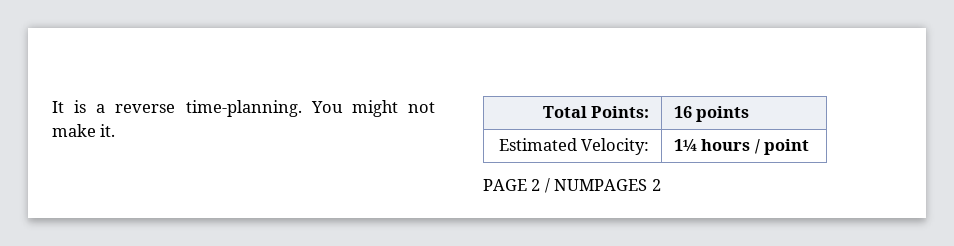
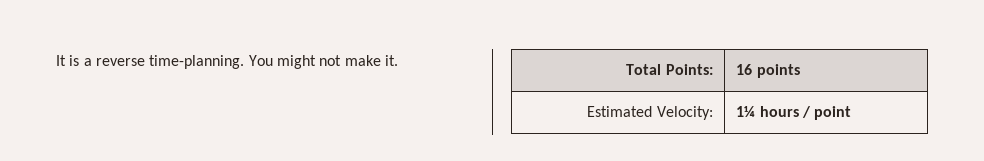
- PAGE 2 / NUMPAGES 2

